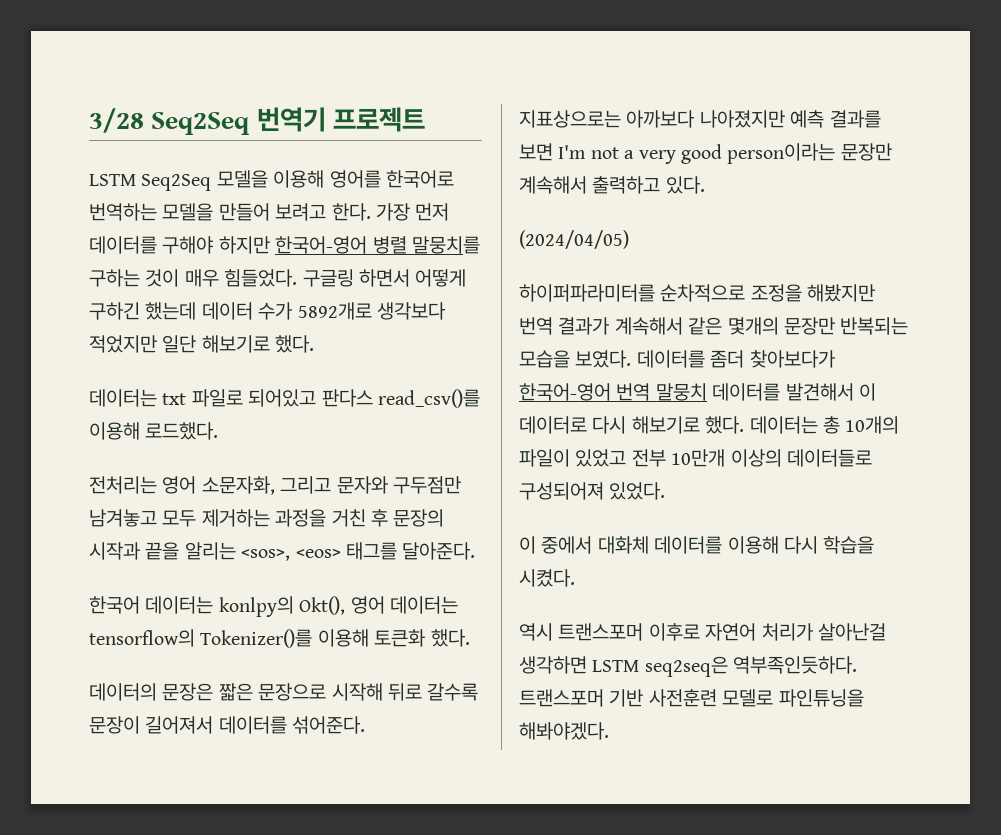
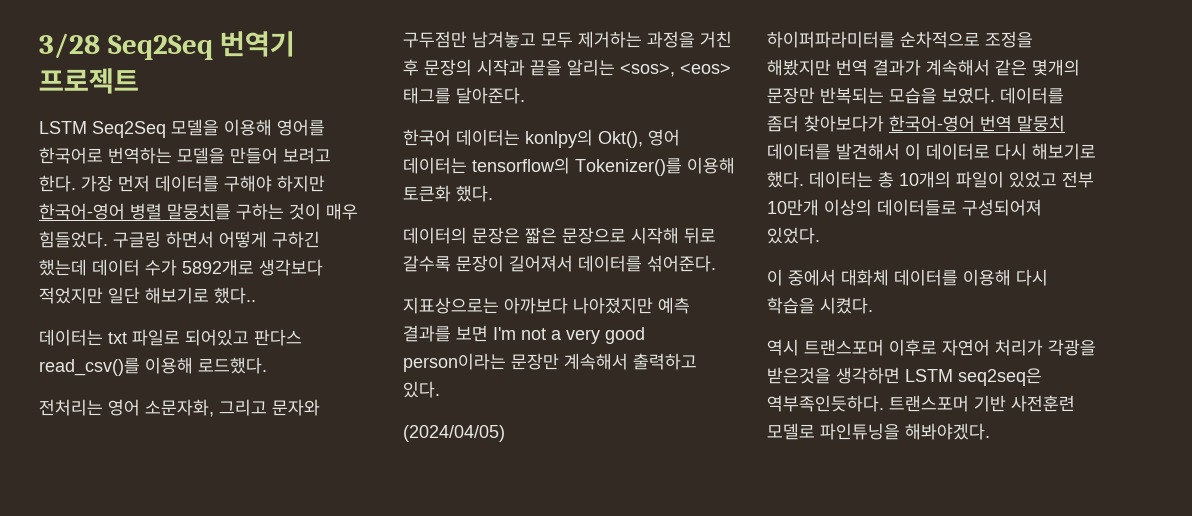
- 구글링 하면서 어떻게 구하긴 했는데 데이터 수가 5892개로 생각보다 적었지만 일단 해보기로 했다.
+ 구글링 하면서 어떻게 구하긴 했는데 데이터 수가 5892개로 생각보다 적었지만 일단 해보기로 했다..
- 역시 트랜스포머 이후로 자연어 처리가 살아난걸 생각하면 LSTM seq2seq은 역부족인듯하다.
+ 역시 트랜스포머 이후로 자연어 처리가 각광을 받은것을 생각하면 LSTM seq2seq은 역부족인듯하다.

